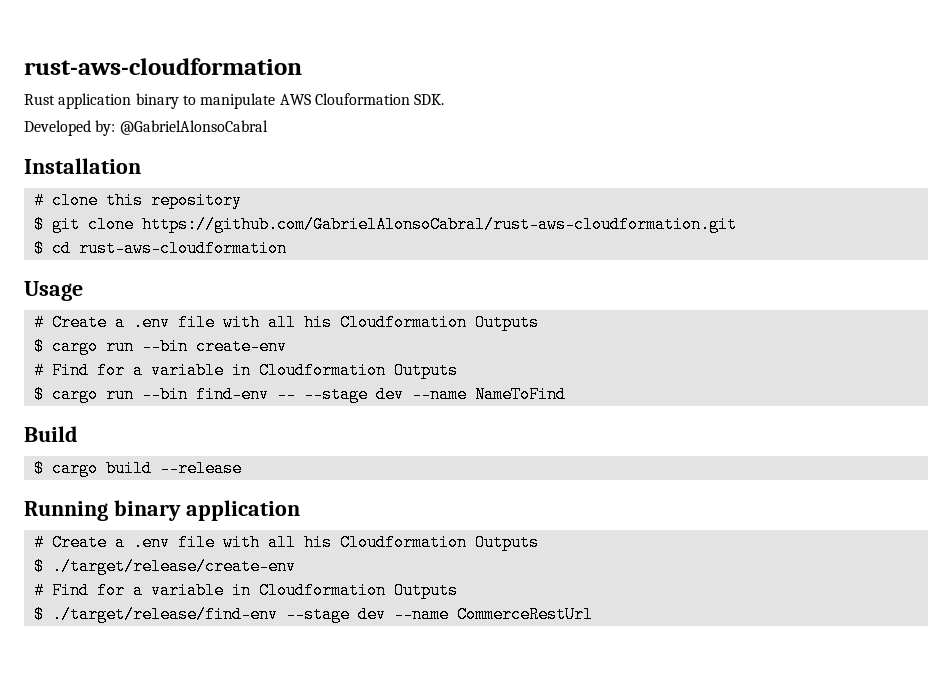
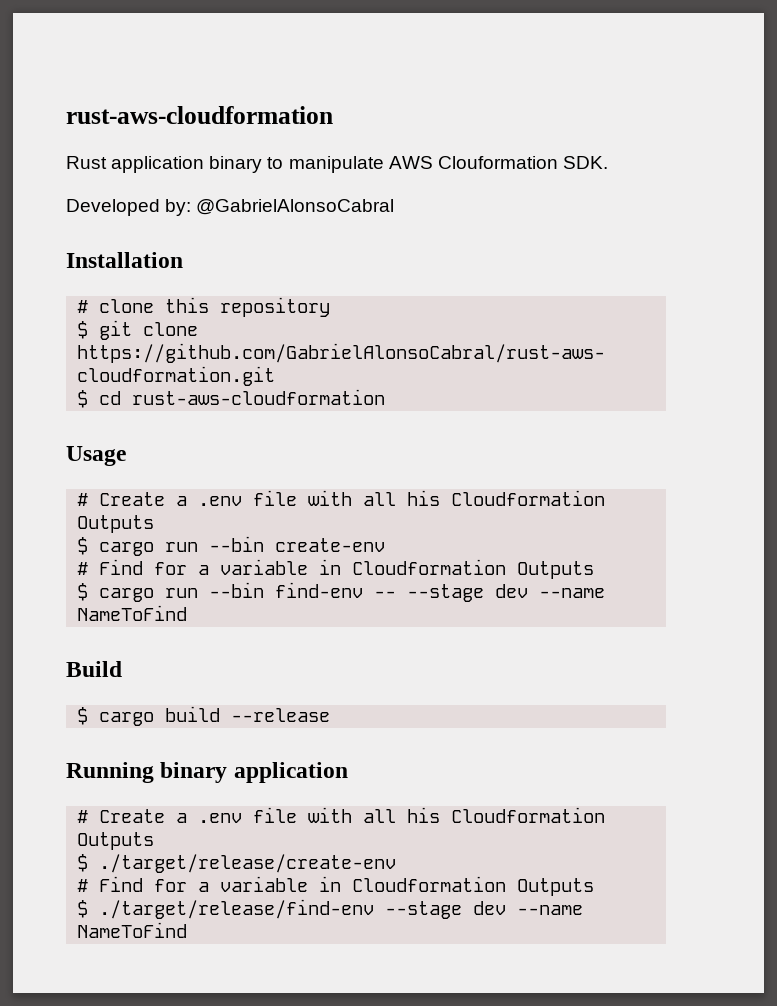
- $ ./target/release/find-env --stage dev --name CommerceRestUrl
+ $ ./target/release/find-env --stage dev --name NameToFind

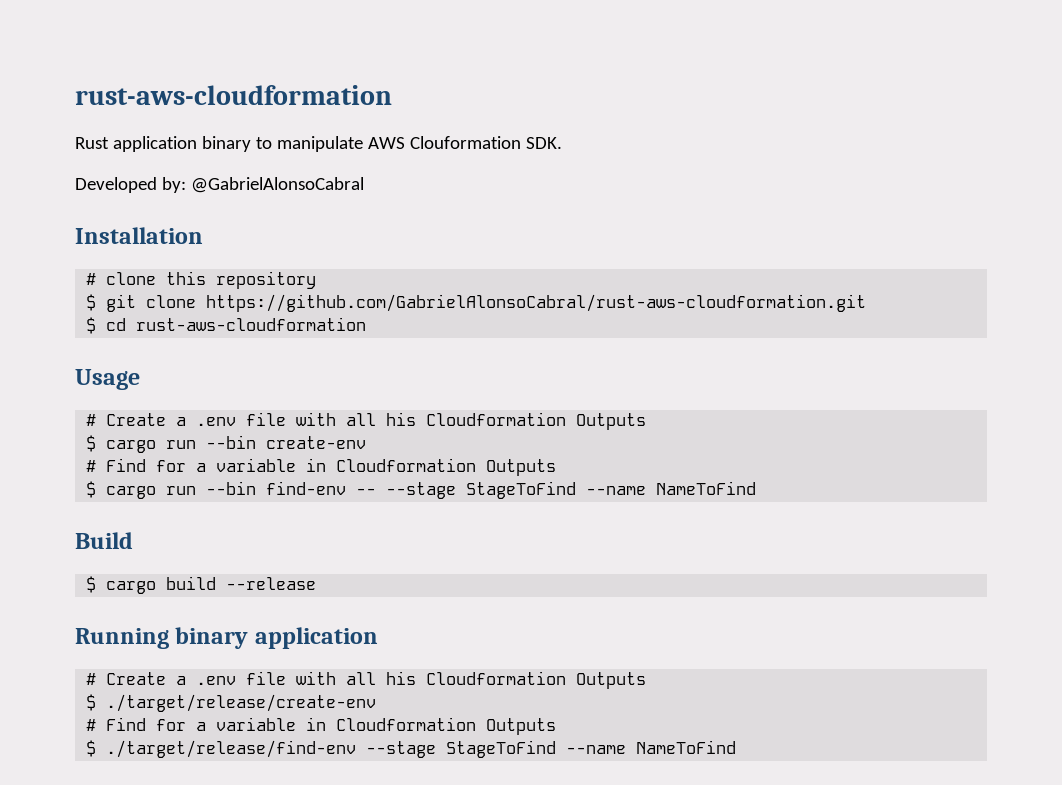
- $ cargo run --bin find-env -- --stage dev --name NameToFind
+ $ cargo run --bin find-env -- --stage StageToFind --name NameToFind
- $ ./target/release/find-env --stage dev --name NameToFind
+ $ ./target/release/find-env --stage StageToFind --name NameToFind

